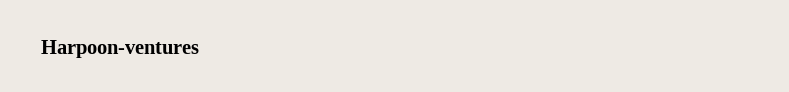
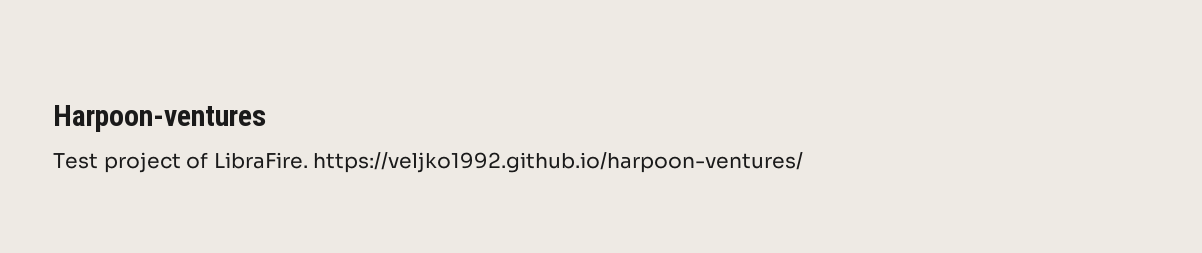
+ Test project of LibraFire. https://veljko1992.github.io/harpoon-ventures/

